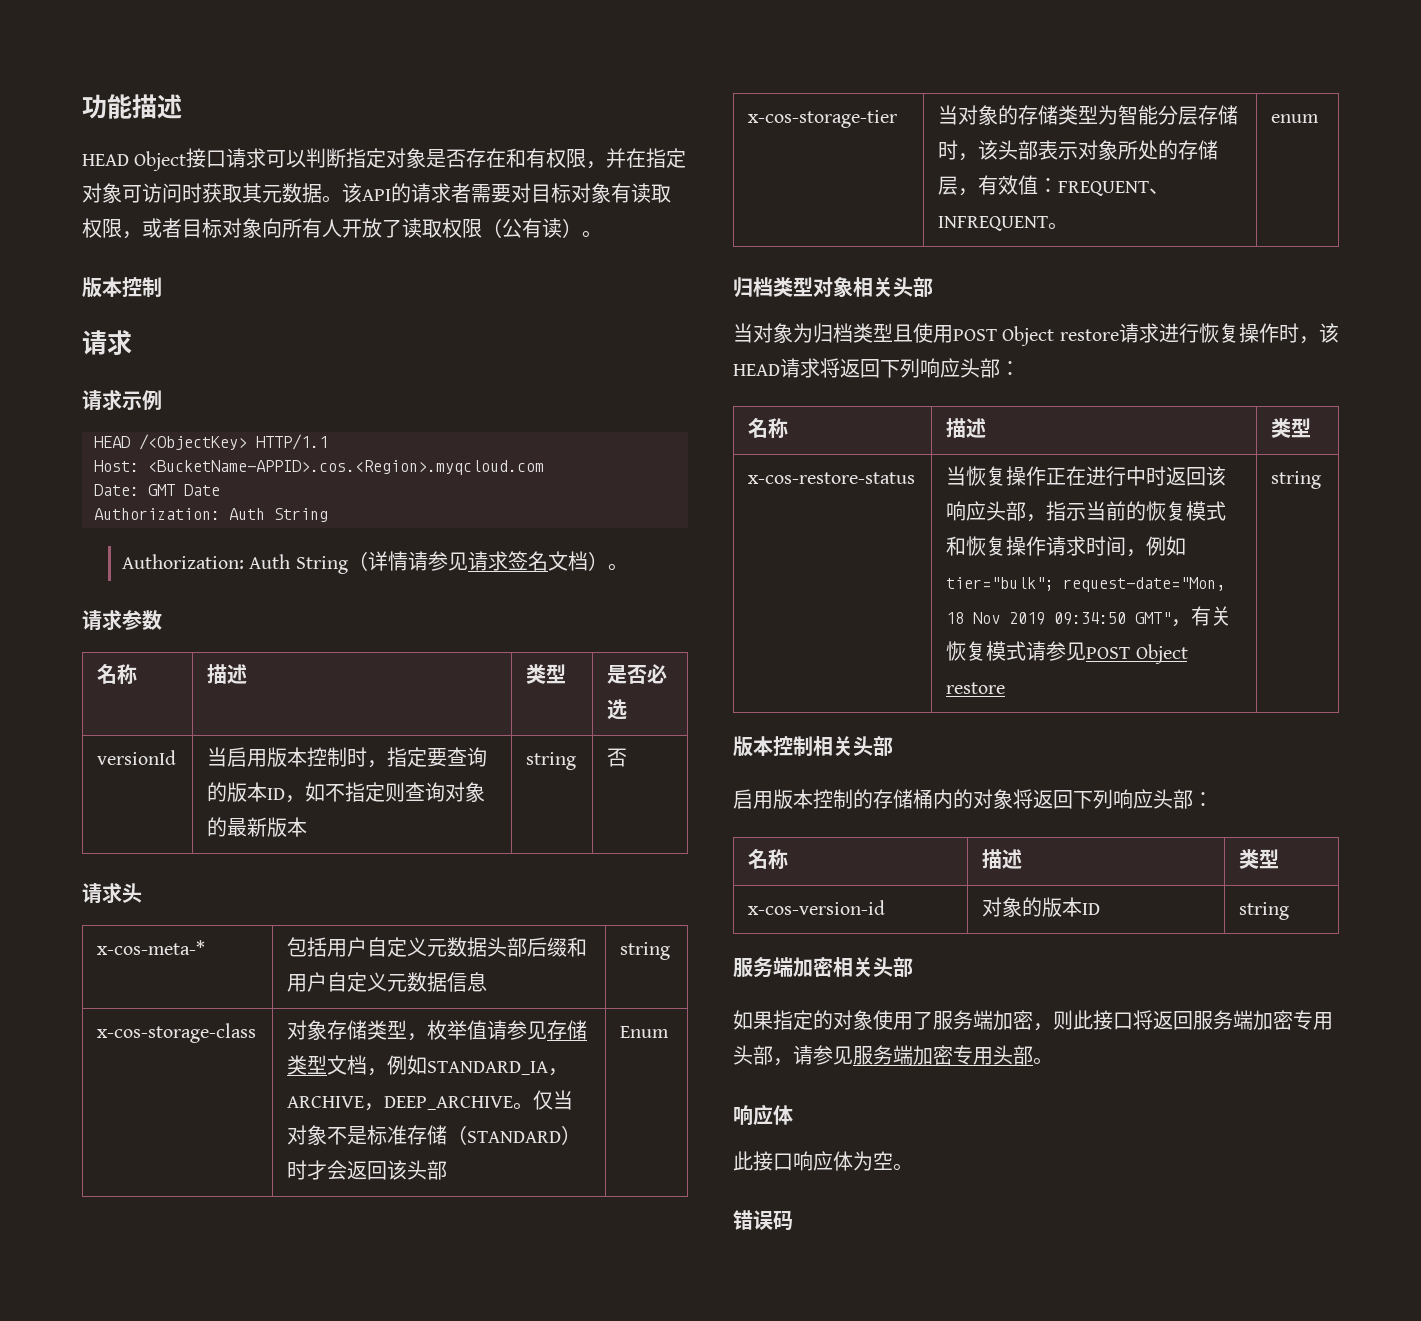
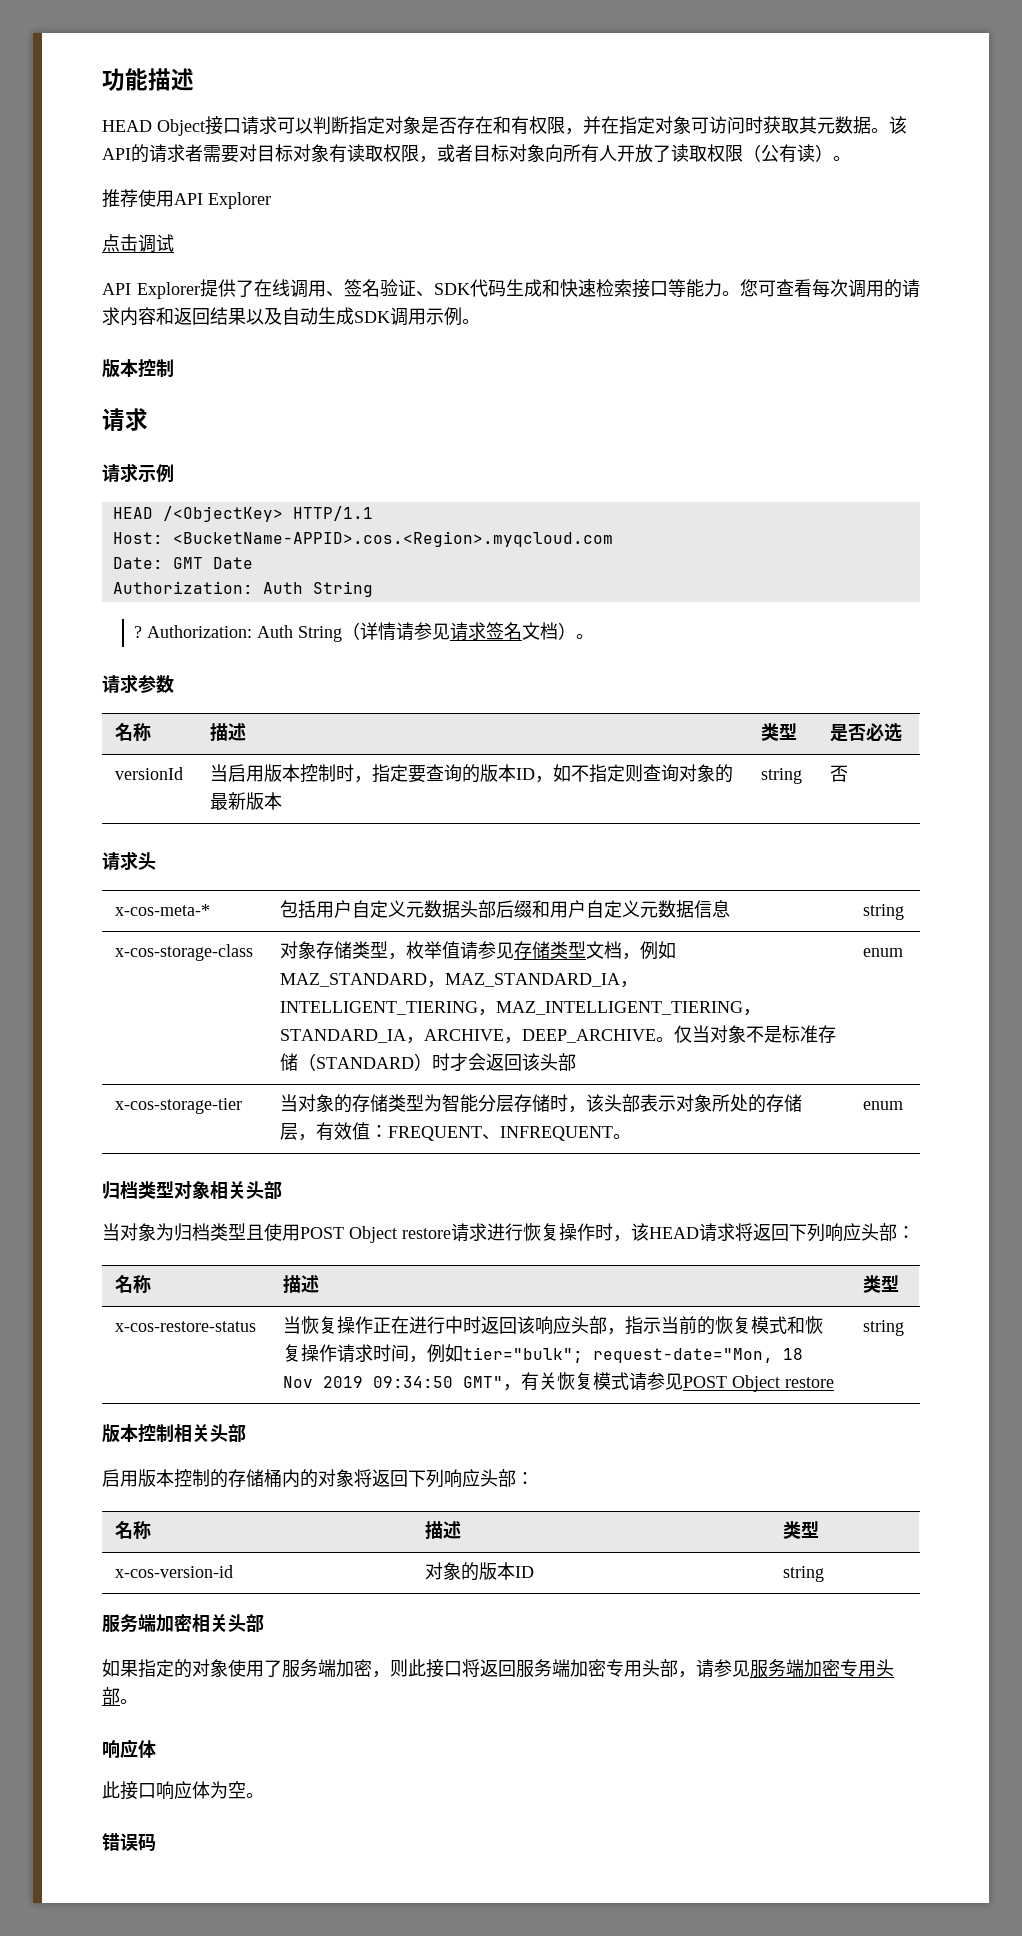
+ 推荐使用API Explorer
+ 点击调试
+ API Explorer提供了在线调用、签名验证、SDK代码生成和快速检索接口等能力。您可查看每次调用的请求内容和返回结果以及自动生成SDK调用示例。
+ ?
- x-cos-storage-class | 对象存储类型，枚举值请参见存储类型文档，例如STANDARD_IA，ARCHIVE，DEEP_ARCHIVE。仅当对象不是标准存储（STANDARD）时才会返回该头部 | Enum
+ x-cos-storage-class | 对象存储类型，枚举值请参见存储类型文档，例如MAZ_STANDARD，MAZ_STANDARD_IA，INTELLIGENT_TIERING，MAZ_INTELLIGENT_TIERING，STANDARD_IA，ARCHIVE，DEEP_ARCHIVE。仅当对象不是标准存储（STANDARD）时才会返回该头部 | enum

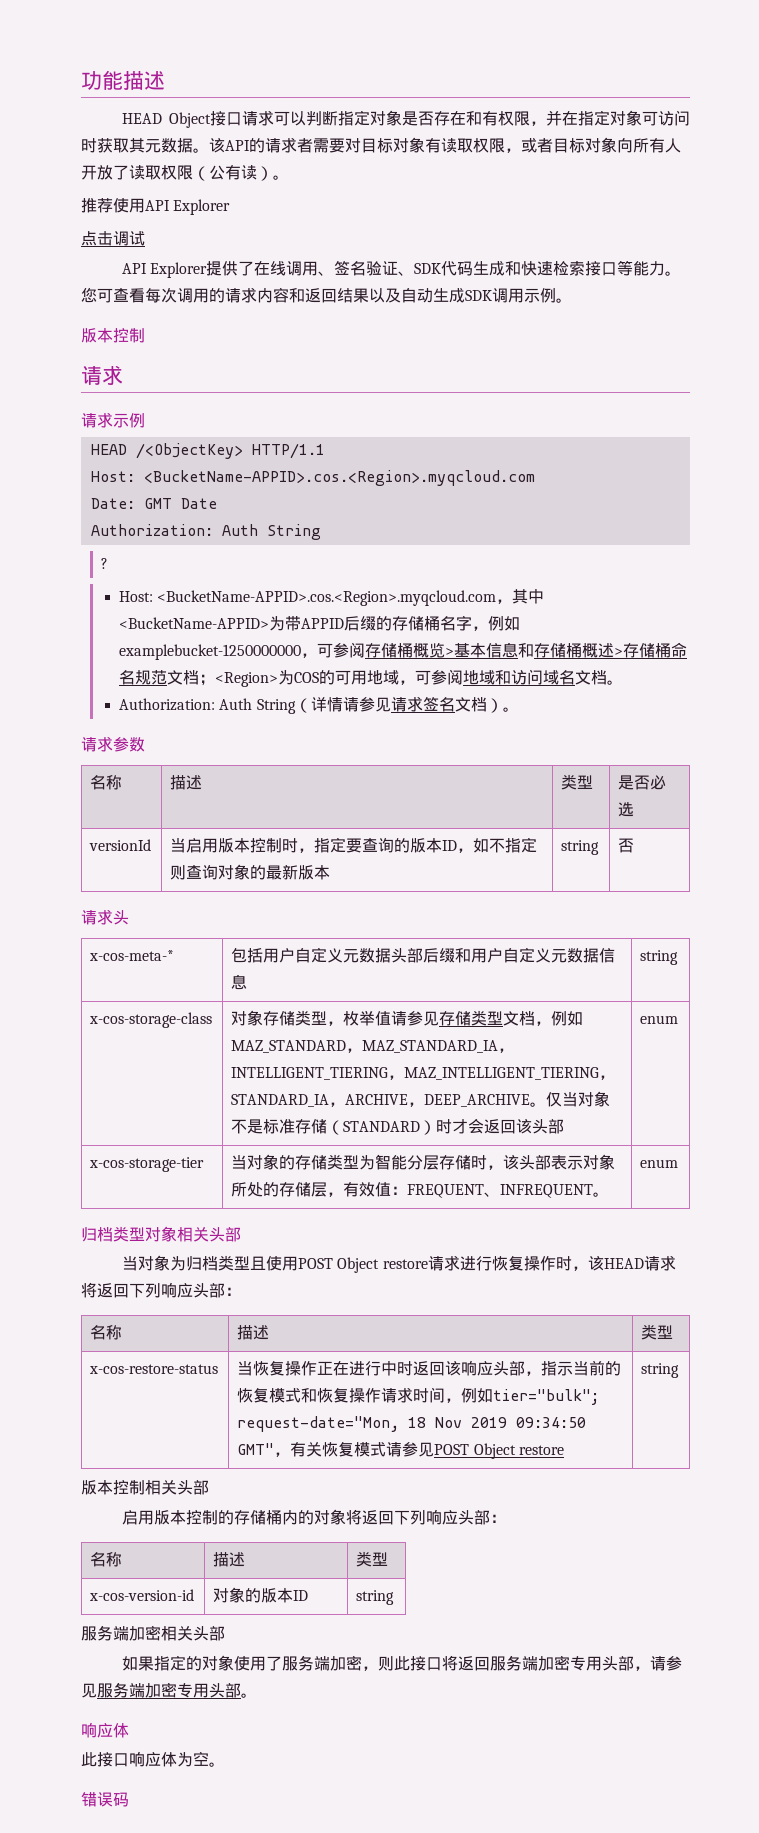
- ? Authorization: Auth String（详情请参见请求签名文档）。
+ ?
+ Host: <BucketName-APPID>.cos.<Region>.myqcloud.com，其中<BucketName-APPID>为带APPID后缀的存储桶名字，例如examplebucket-1250000000，可参阅存储桶概览>基本信息和存储桶概述>存储桶命名规范文档；<Region>为COS的可用地域，可参阅地域和访问域名文档。
+ Authorization: Auth String（详情请参见请求签名文档）。

